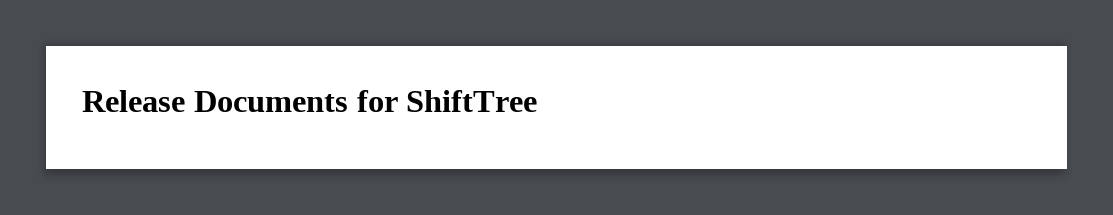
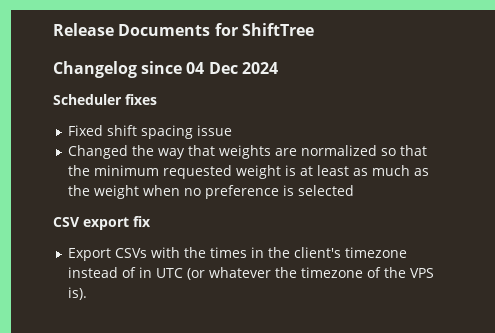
+ Changelog since 04 Dec 2024
+ Scheduler fixes
+ Fixed shift spacing issue
+ Changed the way that weights are normalized so that the minimum requested weight is at least as much as the weight when no preference is selected
+ CSV export fix
+ Export CSVs with the times in the client's timezone instead of in UTC (or whatever the timezone of the VPS is).

